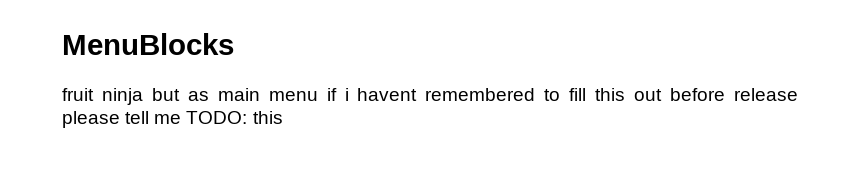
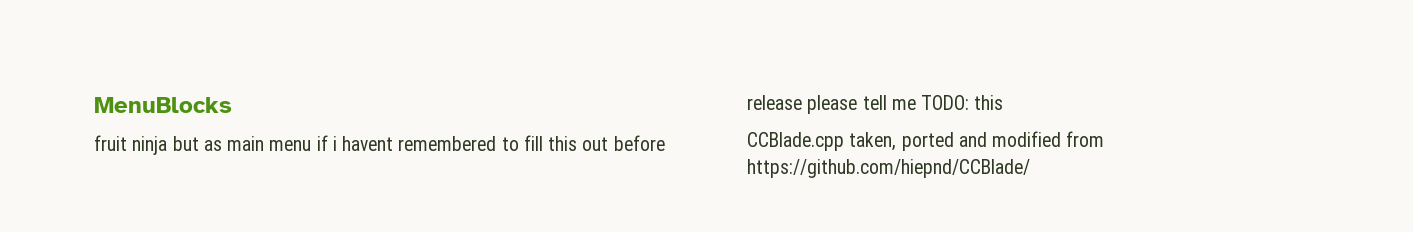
+ CCBlade.cpp taken, ported and modified from https://github.com/hiepnd/CCBlade/

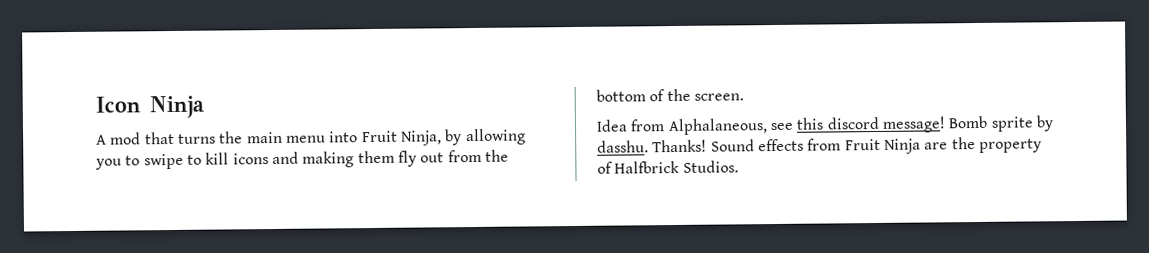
- MenuBlocks
- fruit ninja but as main menu if i havent remembered to fill this out before release please tell me TODO: this
- CCBlade.cpp taken, ported and modified from https://github.com/hiepnd/CCBlade/
+ Icon Ninja
+ A mod that turns the main menu into Fruit Ninja, by allowing you to swipe to kill icons and making them fly out from the bottom of the screen.
+ Idea from Alphalaneous, see this discord message! Bomb sprite by dasshu. Thanks! Sound effects from Fruit Ninja are the property of Halfbrick Studios.

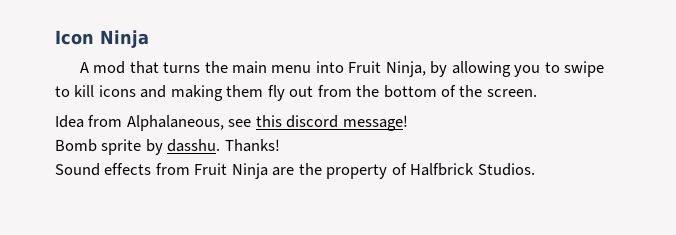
- Idea from Alphalaneous, see this discord message! Bomb sprite by dasshu.
+ Idea from Alphalaneous, see this discord message!
+ Bomb sprite by dasshu.
- Thanks! Sound effects from Fruit Ninja are the property of Halfbrick Studios.
+ Thanks!
+ Sound effects from Fruit Ninja are the property of Halfbrick Studios.

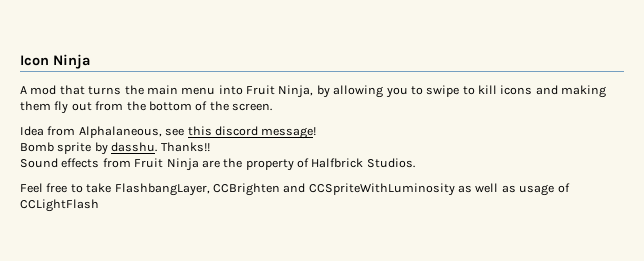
- Thanks!
+ Thanks!!
+ Feel free to take FlashbangLayer, CCBrighten and CCSpriteWithLuminosity as well as usage of CCLightFlash

